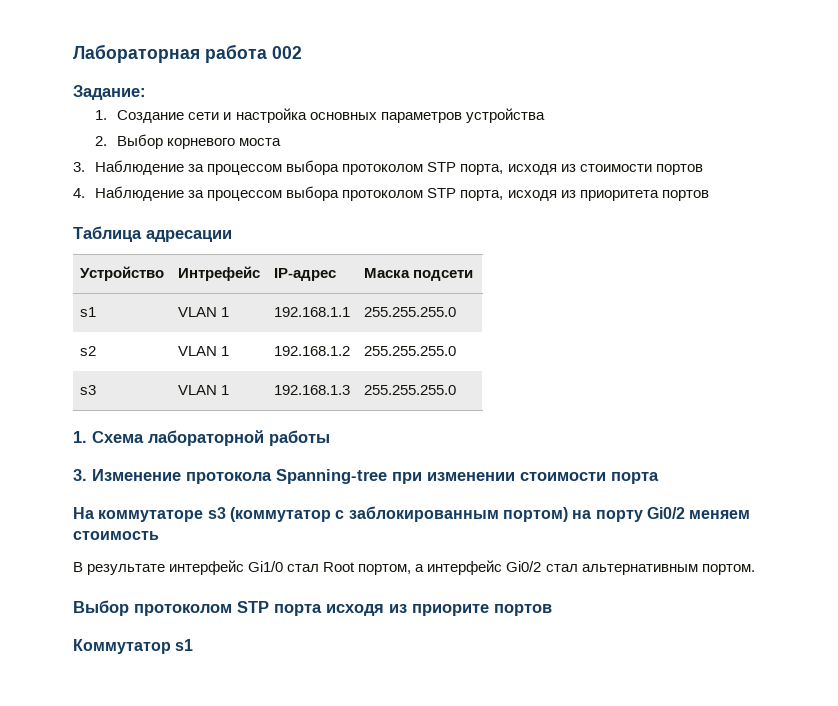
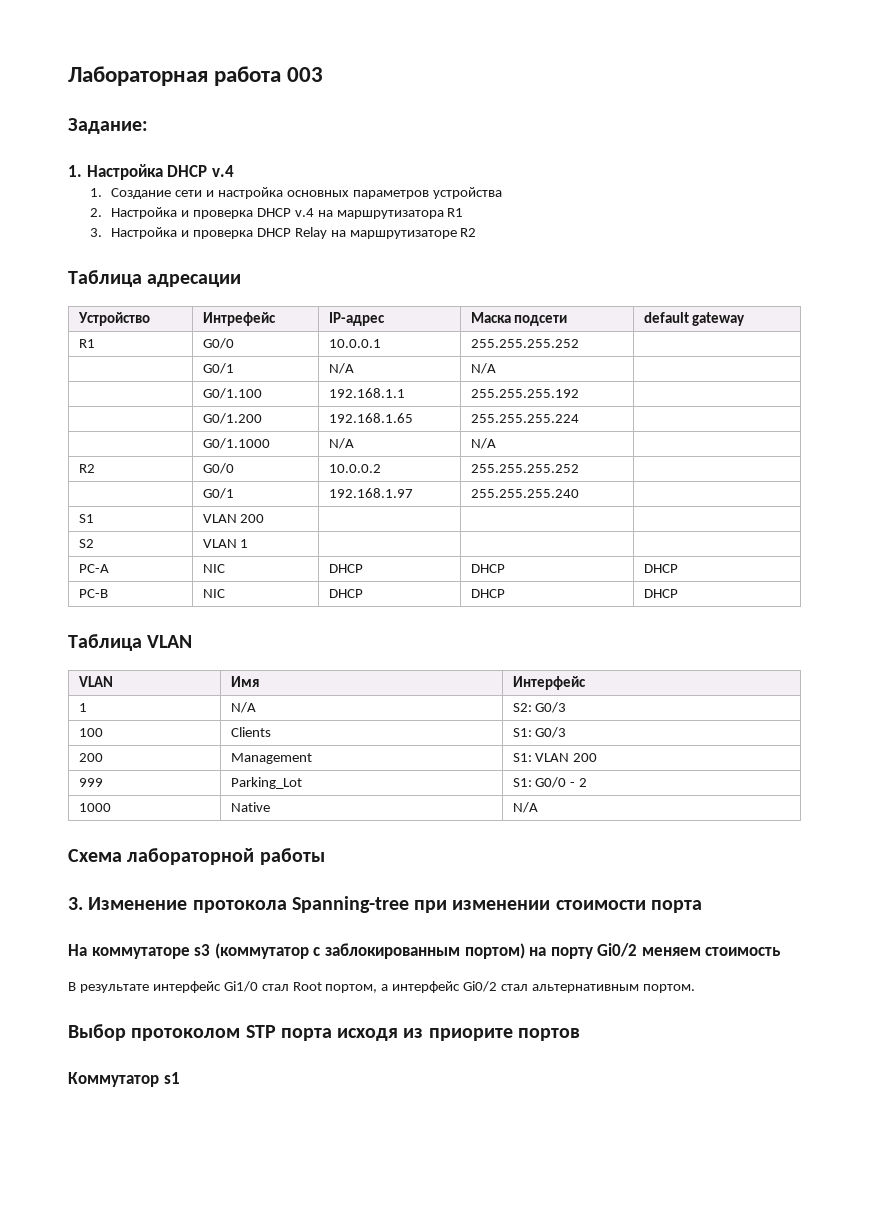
- Лабораторная работа 002
+ Лабораторная работа 003
+ 1. Настройка DHCP v.4
- 2. Выбор корневого моста
- 3. Наблюдение за процессом выбора протоколом STP порта, исходя из стоимости портов
- 4. Наблюдение за процессом выбора протоколом STP порта, исходя из приоритета портов
+ 2. Настройка и проверка DHCP v.4 на маршрутизатора R1
+ 3. Настройка и проверка DHCP Relay на маршрутизаторе R2
- Устройство | Интрефейс | IP-адрес | Маска подсети
- s1 | VLAN 1 | 192.168.1.1 | 255.255.255.0
- s2 | VLAN 1 | 192.168.1.2 | 255.255.255.0
- s3 | VLAN 1 | 192.168.1.3 | 255.255.255.0
- 1. Схема лабораторной работы
+ Устройство | Интрефейс | IP-адрес | Маска подсети | default gateway
+ R1 | G0/0 | 10.0.0.1 | 255.255.255.252 |
+ | G0/1 | N/A | N/A |
+ | G0/1.100 | 192.168.1.1 | 255.255.255.192 |
+ | G0/1.200 | 192.168.1.65 | 255.255.255.224 |
+ | G0/1.1000 | N/A | N/A |
+ R2 | G0/0 | 10.0.0.2 | 255.255.255.252 |
+ | G0/1 | 192.168.1.97 | 255.255.255.240 |
+ S1 | VLAN 200 | | |
+ S2 | VLAN 1 | | |
+ PC-A | NIC | DHCP | DHCP | DHCP
+ PC-B | NIC | DHCP | DHCP | DHCP
+ Таблица VLAN
+ VLAN | Имя | Интерфейс
+ 1 | N/A | S2: G0/3
+ 100 | Clients | S1: G0/3
+ 200 | Management | S1: VLAN 200
+ 999 | Parking_Lot | S1: G0/0 - 2
+ 1000 | Native | N/A
+ Схема лабораторной работы

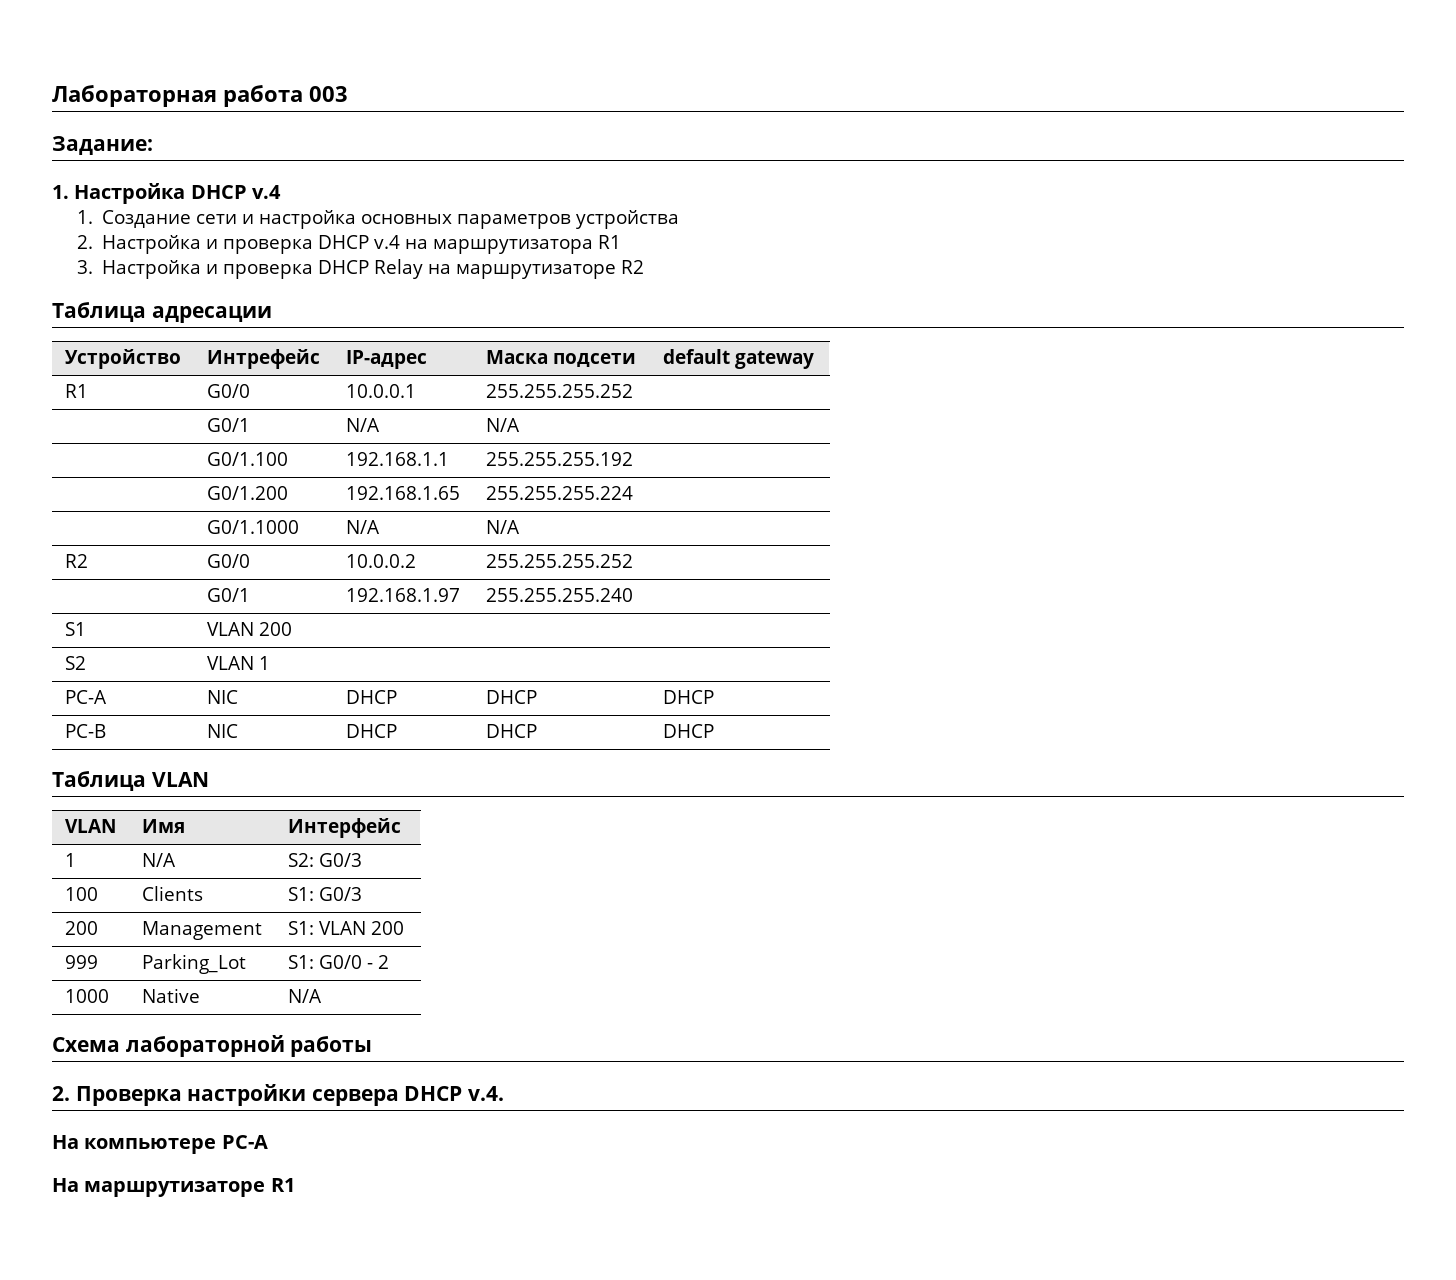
- 3. Изменение протокола Spanning-tree при изменении стоимости порта
- На коммутаторе s3 (коммутатор с заблокированным портом) на порту Gi0/2 меняем стоимость
- В результате интерфейс Gi1/0 стал Root портом, а интерфейс Gi0/2 стал альтернативным портом.
- Выбор протоколом STP порта исходя из приорите портов
- Коммутатор s1
+ 2. Проверка настройки сервера DHCP v.4.
+ На компьютере PC-A
+ На маршрутизаторе R1

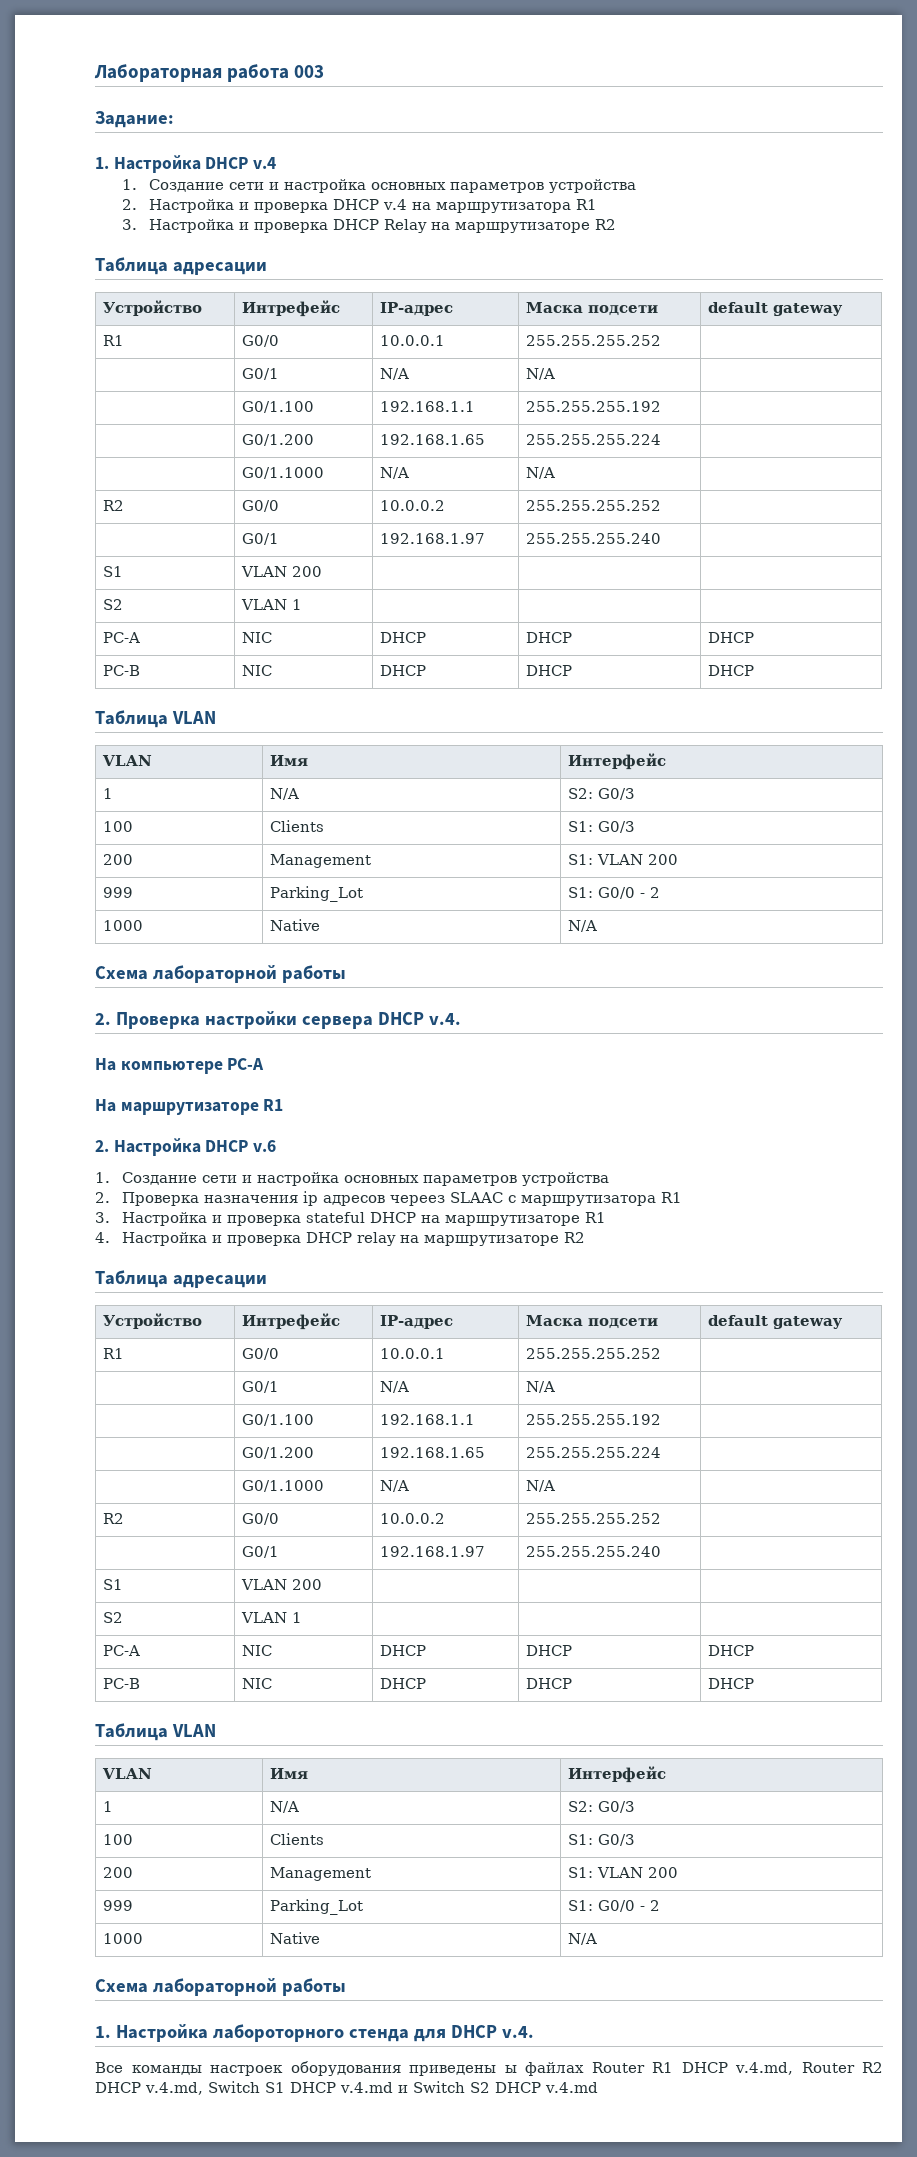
+ 2. Настройка DHCP v.6
+ 1. Создание сети и настройка основных параметров устройства
+ 2. Проверка назначения ip адресов череез SLAAC c маршрутизатора R1
+ 3. Настройка и проверка stateful DHCP на маршрутизаторе R1
+ 4. Настройка и проверка DHCP relay на маршрутизаторе R2
+ Таблица адресации
+ Устройство | Интрефейс | IP-адрес | Маска подсети | default gateway
+ R1 | G0/0 | 10.0.0.1 | 255.255.255.252 |
+ | G0/1 | N/A | N/A |
+ | G0/1.100 | 192.168.1.1 | 255.255.255.192 |
+ | G0/1.200 | 192.168.1.65 | 255.255.255.224 |
+ | G0/1.1000 | N/A | N/A |
+ R2 | G0/0 | 10.0.0.2 | 255.255.255.252 |
+ | G0/1 | 192.168.1.97 | 255.255.255.240 |
+ S1 | VLAN 200 | | |
+ S2 | VLAN 1 | | |
+ PC-A | NIC | DHCP | DHCP | DHCP
+ PC-B | NIC | DHCP | DHCP | DHCP
+ Таблица VLAN
+ VLAN | Имя | Интерфейс
+ 1 | N/A | S2: G0/3
+ 100 | Clients | S1: G0/3
+ 200 | Management | S1: VLAN 200
+ 999 | Parking_Lot | S1: G0/0 - 2
+ 1000 | Native | N/A
+ Схема лабораторной работы
+ 1. Настройка лабороторного стенда для DHCP v.4.
+ Все команды настроек оборудования приведены ы файлах Router R1 DHCP v.4.md, Router R2 DHCP v.4.md, Switch S1 DHCP v.4.md и Switch S2 DHCP v.4.md

